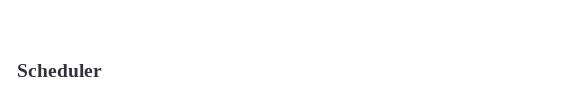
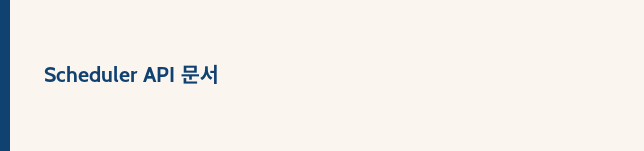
- Scheduler
+ Scheduler API 문서

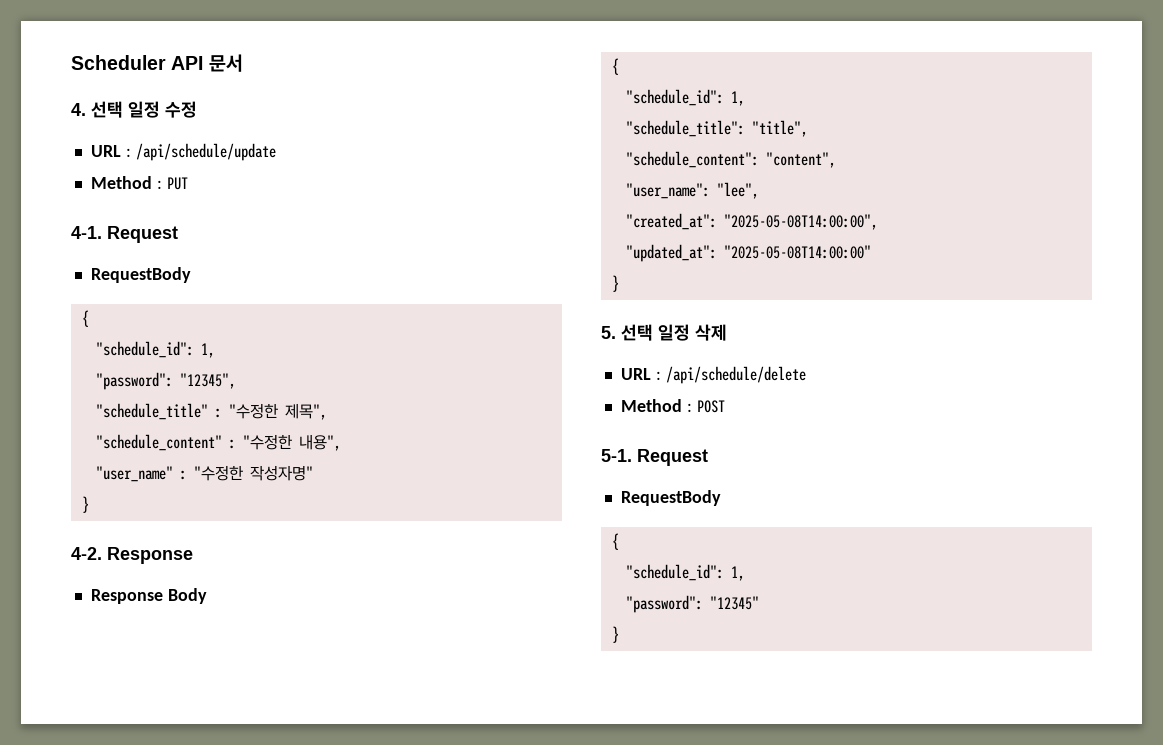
+ 4. 선택 일정 수정
+ URL : /api/schedule/update
+ Method : PUT
+ 4-1. Request
+ RequestBody
+ {
+ "schedule_id": 1,
+ "password": "12345",
+ "schedule_title" : "수정한 제목",
+ "schedule_content" : "수정한 내용",
+ "user_name" : "수정한 작성자명"
+ }
+ 4-2. Response
+ Response Body
+ {
+ "schedule_id": 1,
+ "schedule_title": "title",
+ "schedule_content": "content",
+ "user_name": "lee",
+ "created_at": "2025-05-08T14:00:00",
+ "updated_at": "2025-05-08T14:00:00"
+ }
+ 5. 선택 일정 삭제
+ URL : /api/schedule/delete
+ Method : POST
+ 5-1. Request
+ RequestBody
+ {
+ "schedule_id": 1,
+ "password": "12345"
+ }

